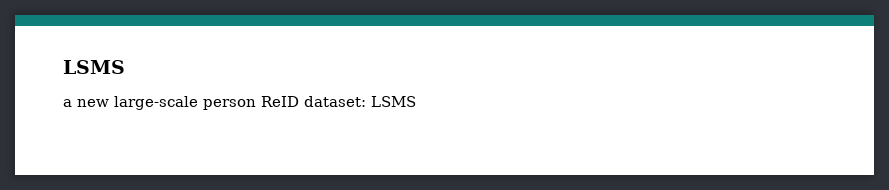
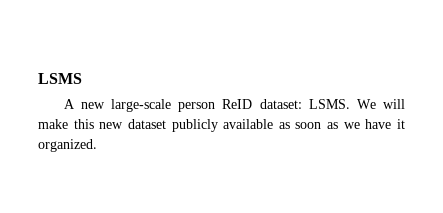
- a new large-scale person ReID dataset: LSMS
+ A new large-scale person ReID dataset: LSMS. We will make this new dataset publicly available as soon as we have it organized.

